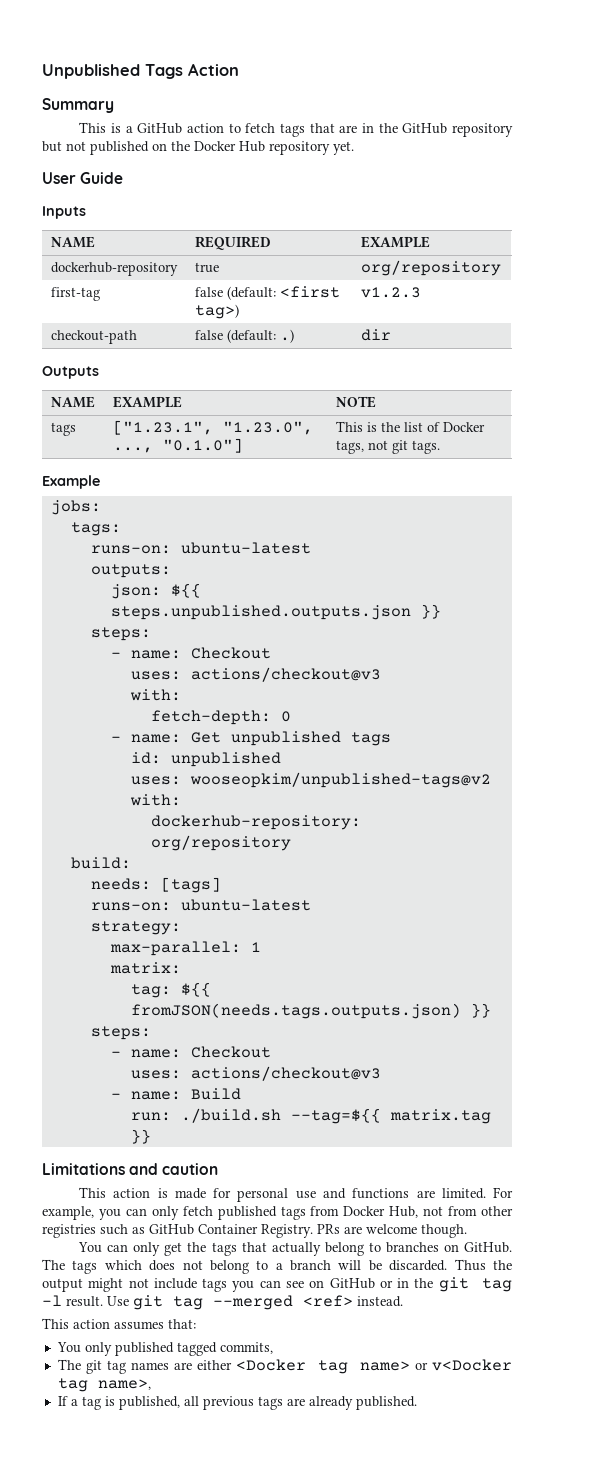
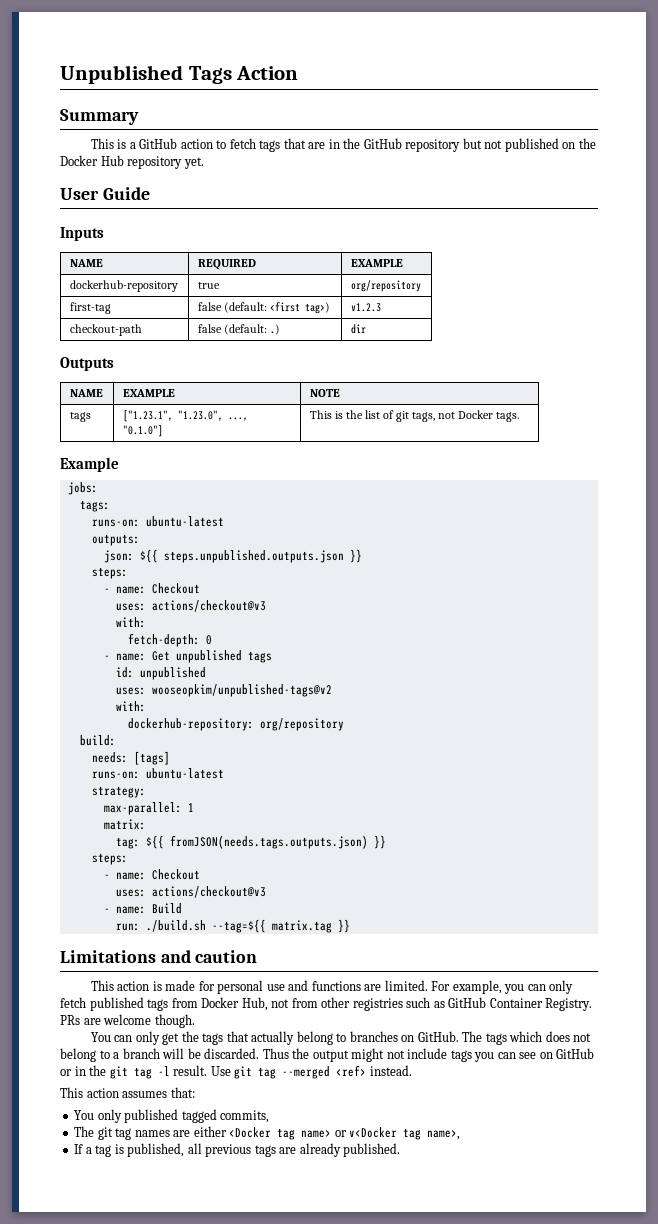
- tags | ["1.23.1", "1.23.0", ..., "0.1.0"] | This is the list of Docker tags, not git tags.
+ tags | ["1.23.1", "1.23.0", ..., "0.1.0"] | This is the list of git tags, not Docker tags.

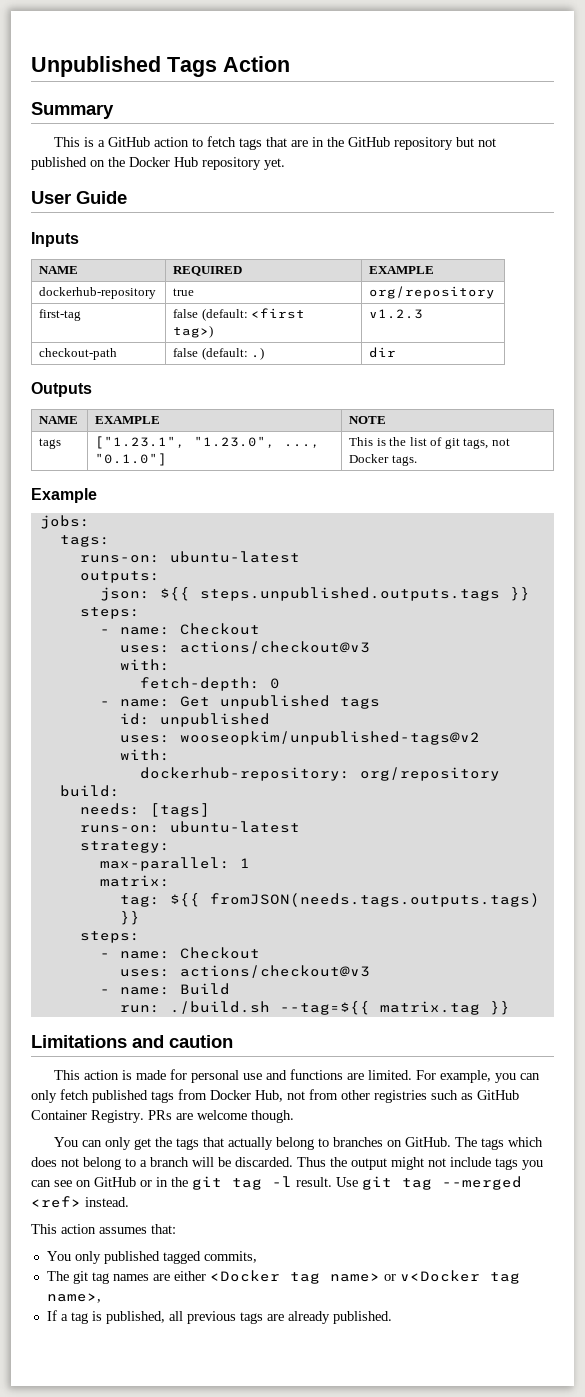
- json: ${{ steps.unpublished.outputs.json }}
+ json: ${{ steps.unpublished.outputs.tags }}
- tag: ${{ fromJSON(needs.tags.outputs.json) }}
+ tag: ${{ fromJSON(needs.tags.outputs.tags) }}

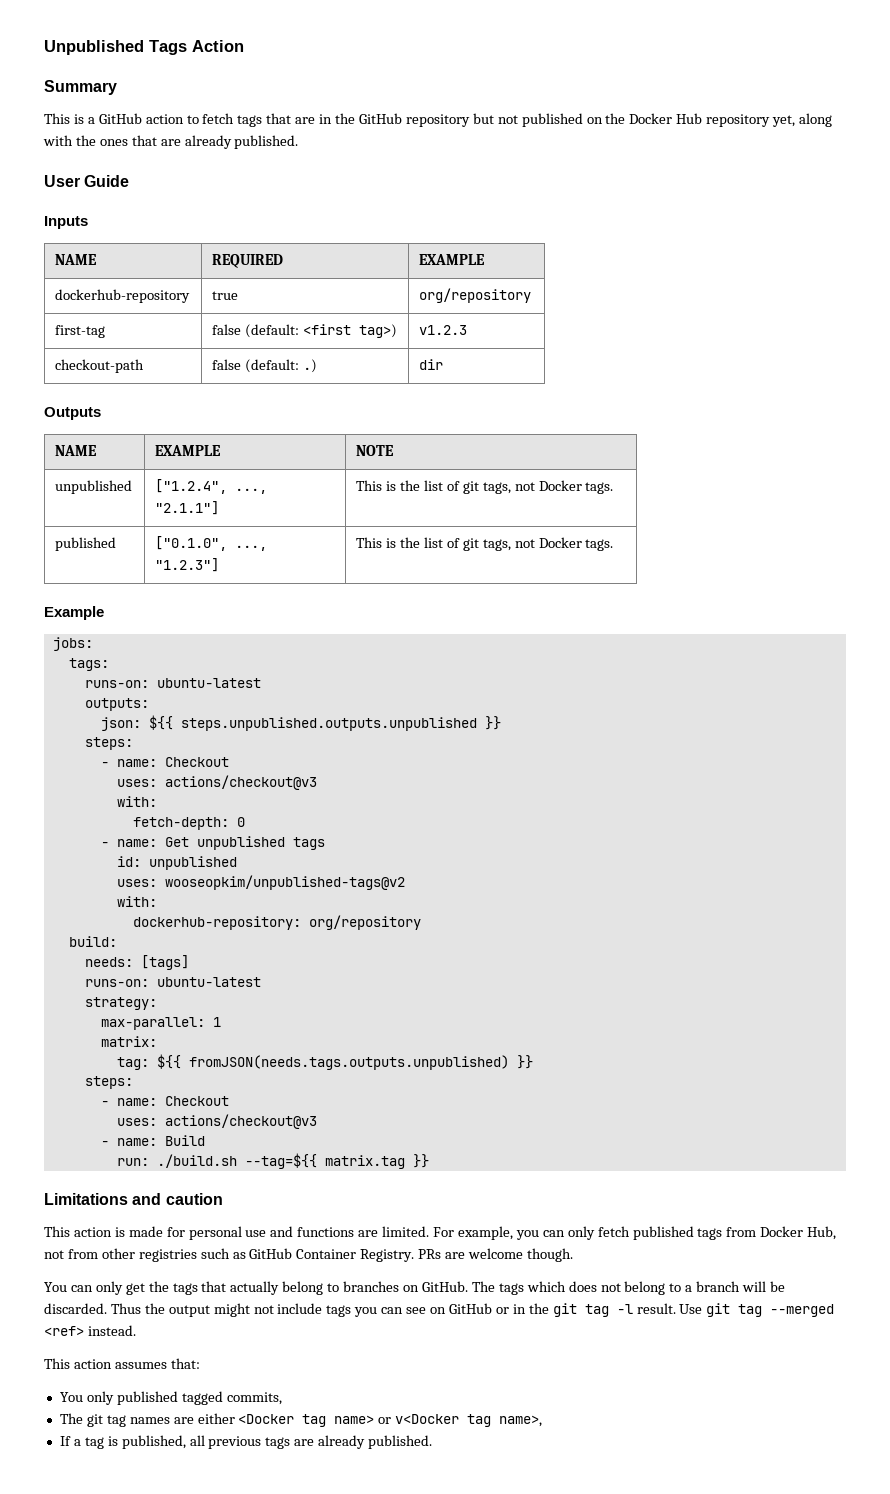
- This is a GitHub action to fetch tags that are in the GitHub repository but not published on the Docker Hub repository yet.
+ This is a GitHub action to fetch tags that are in the GitHub repository but not published on the Docker Hub repository yet, along with the ones that are already published.
- tags | ["1.23.1", "1.23.0", ..., "0.1.0"] | This is the list of git tags, not Docker tags.
+ unpublished | ["1.2.4", ..., "2.1.1"] | This is the list of git tags, not Docker tags.
+ published | ["0.1.0", ..., "1.2.3"] | This is the list of git tags, not Docker tags.
- json: ${{ steps.unpublished.outputs.tags }}
+ json: ${{ steps.unpublished.outputs.unpublished }}
- tag: ${{ fromJSON(needs.tags.outputs.tags) }}
+ tag: ${{ fromJSON(needs.tags.outputs.unpublished) }}

